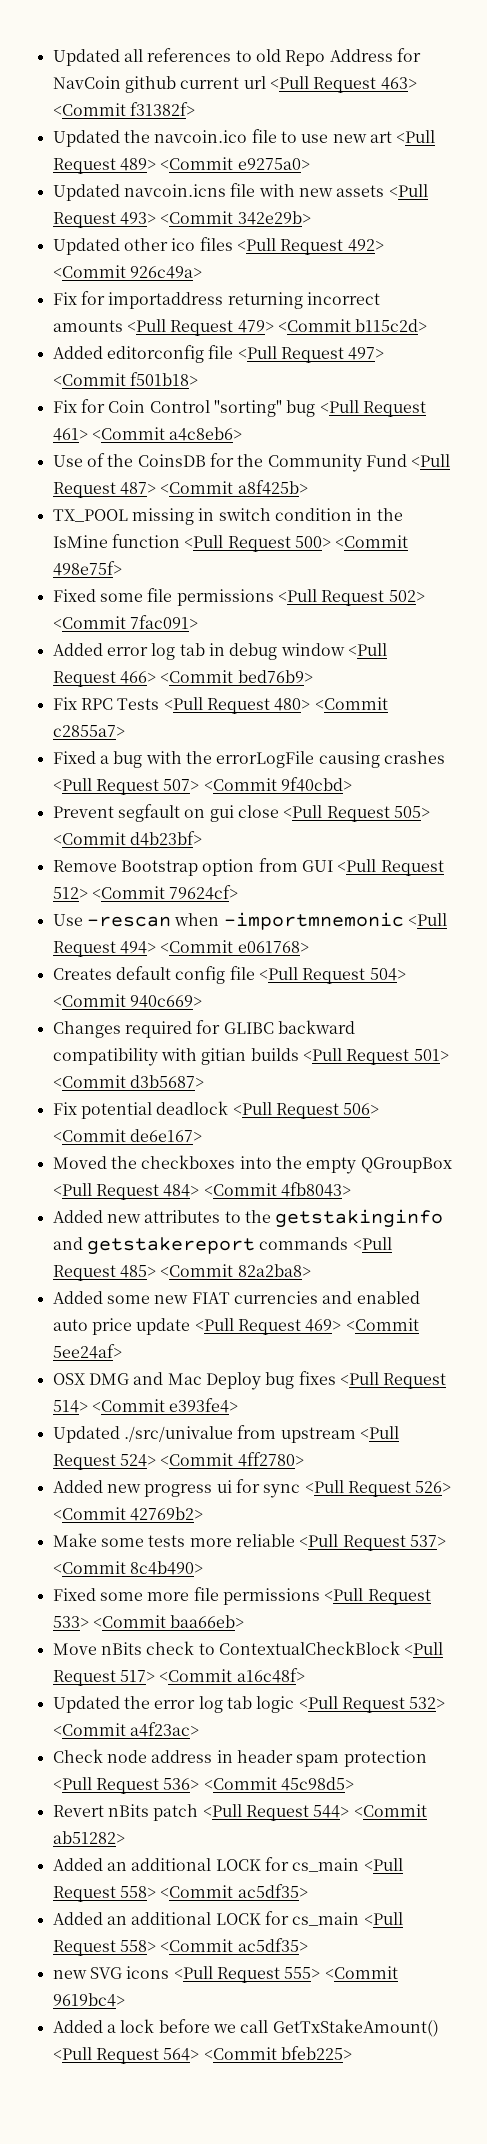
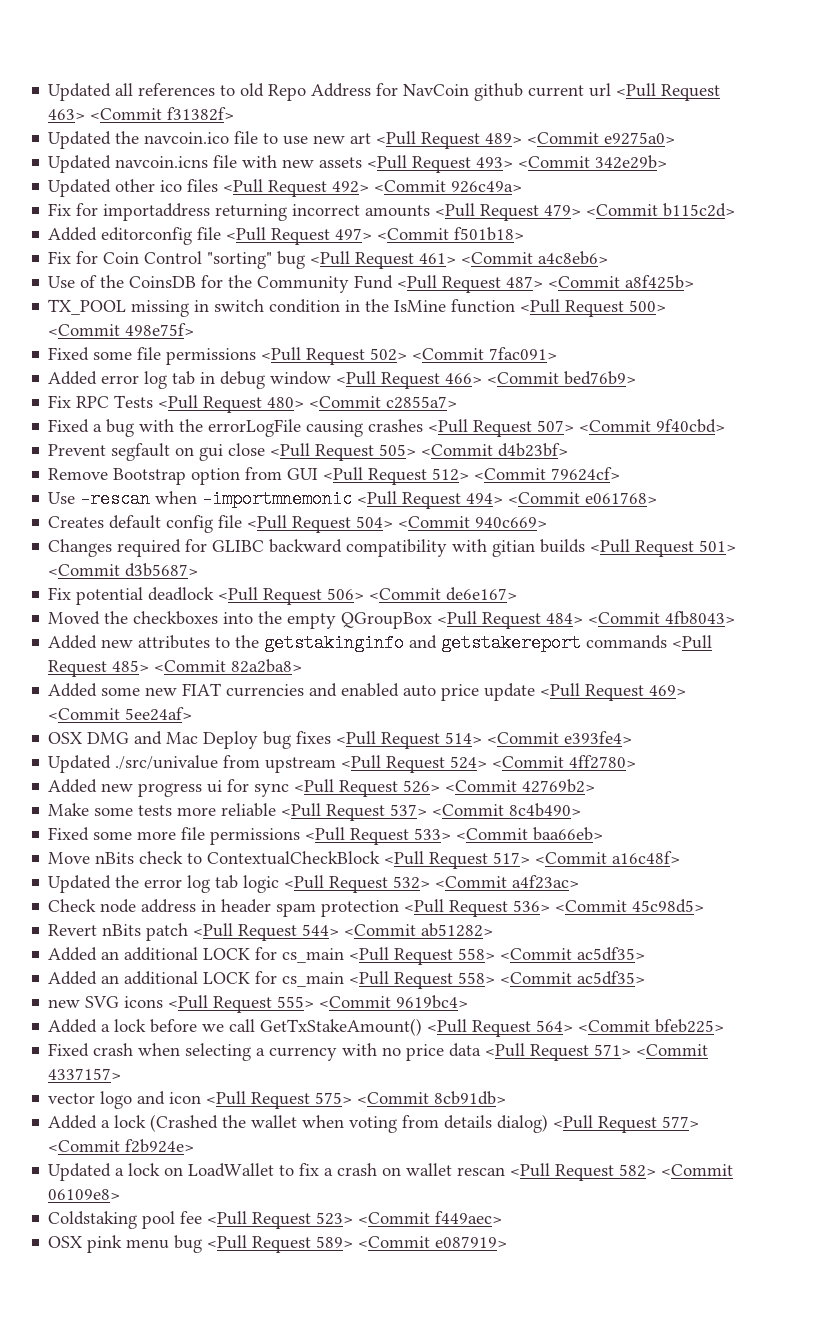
+ Fixed crash when selecting a currency with no price data <Pull Request 571> <Commit 4337157>
+ vector logo and icon <Pull Request 575> <Commit 8cb91db>
+ Added a lock (Crashed the wallet when voting from details dialog) <Pull Request 577> <Commit f2b924e>
+ Updated a lock on LoadWallet to fix a crash on wallet rescan <Pull Request 582> <Commit 06109e8>
+ Coldstaking pool fee <Pull Request 523> <Commit f449aec>
+ OSX pink menu bug <Pull Request 589> <Commit e087919>

